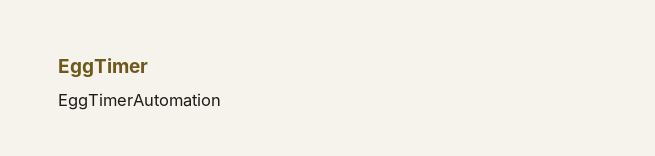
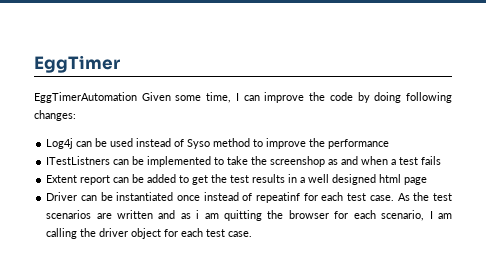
- EggTimerAutomation
+ EggTimerAutomation Given some time, I can improve the code by doing following changes:
+ Log4j can be used instead of Syso method to improve the performance
+ ITestListners can be implemented to take the screenshop as and when a test fails
+ Extent report can be added to get the test results in a well designed html page
+ Driver can be instantiated once instead of repeatinf for each test case. As the test scenarios are written and as i am quitting the browser for each scenario, I am calling the driver object for each test case.

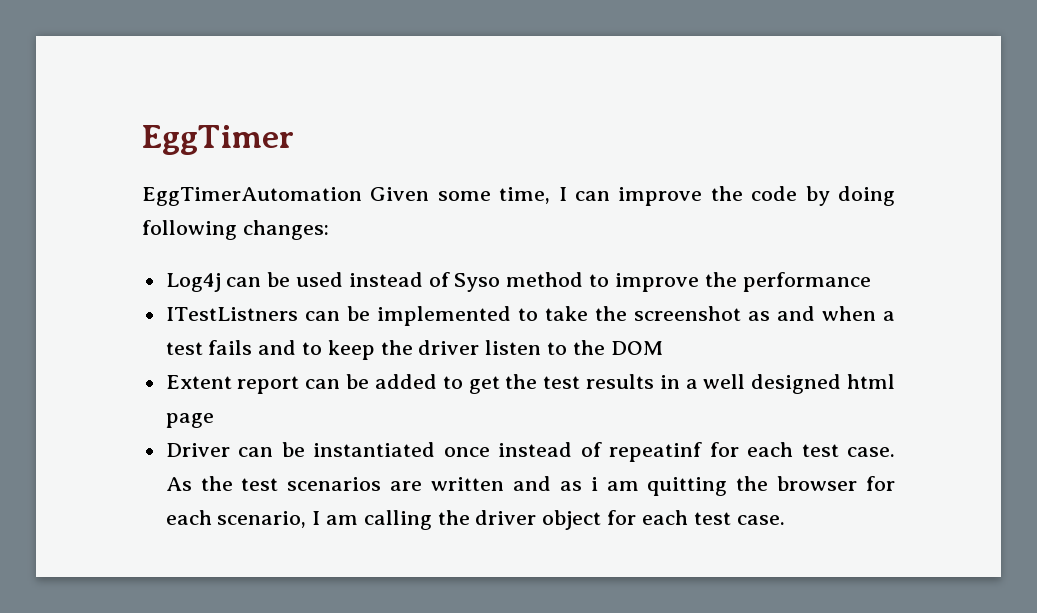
- ITestListners can be implemented to take the screenshop as and when a test fails
+ ITestListners can be implemented to take the screenshot as and when a test fails and to keep the driver listen to the DOM

